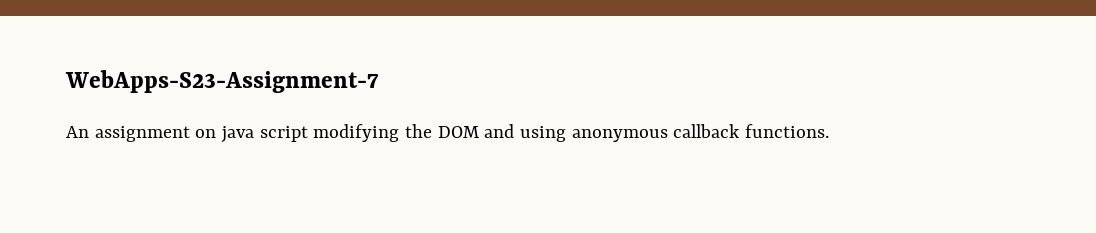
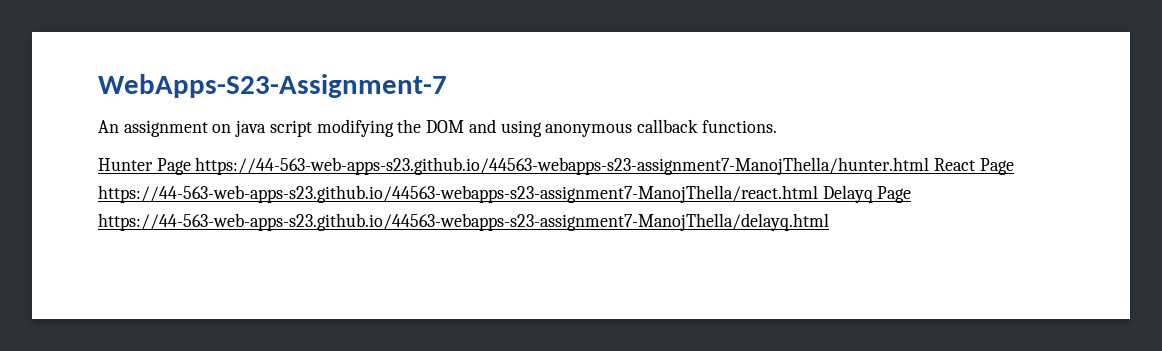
+ Hunter Page https://44-563-web-apps-s23.github.io/44563-webapps-s23-assignment7-ManojThella/hunter.html React Page https://44-563-web-apps-s23.github.io/44563-webapps-s23-assignment7-ManojThella/react.html Delayq Page https://44-563-web-apps-s23.github.io/44563-webapps-s23-assignment7-ManojThella/delayq.html

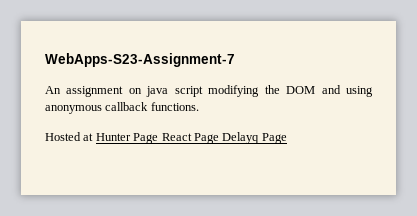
- Hunter Page https://44-563-web-apps-s23.github.io/44563-webapps-s23-assignment7-ManojThella/hunter.html React Page https://44-563-web-apps-s23.github.io/44563-webapps-s23-assignment7-ManojThella/react.html Delayq Page https://44-563-web-apps-s23.github.io/44563-webapps-s23-assignment7-ManojThella/delayq.html
+ Hosted at Hunter Page React Page Delayq Page

